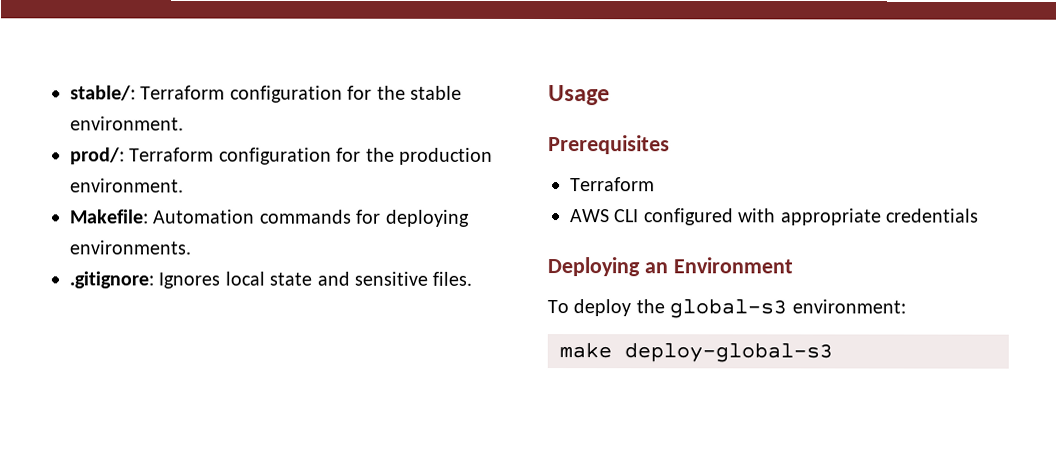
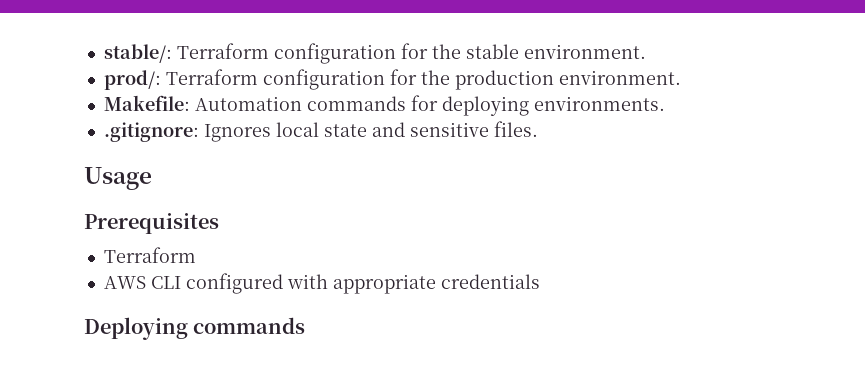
- Deploying an Environment
- To deploy the global-s3 environment:
- make deploy-global-s3
+ Deploying commands

